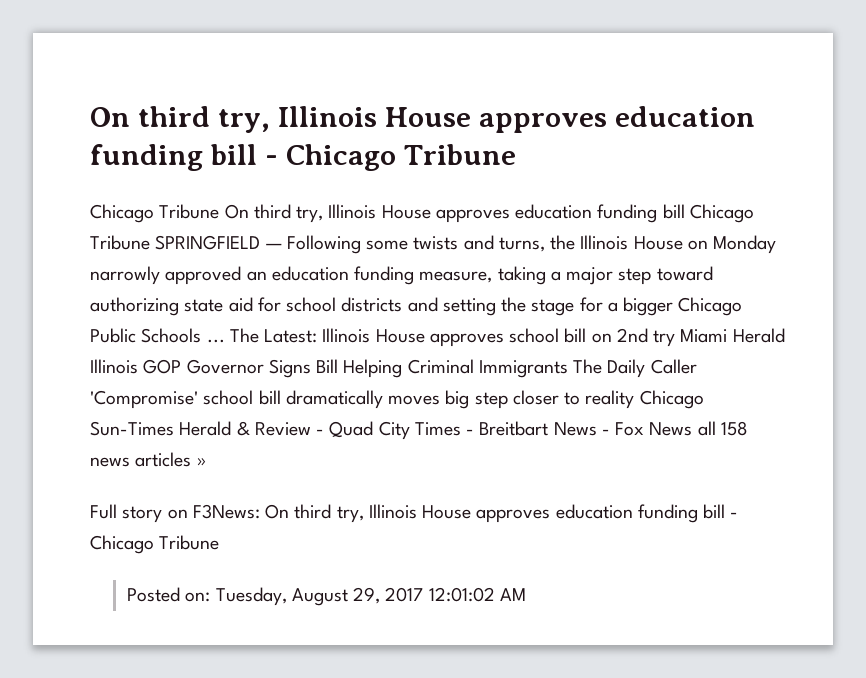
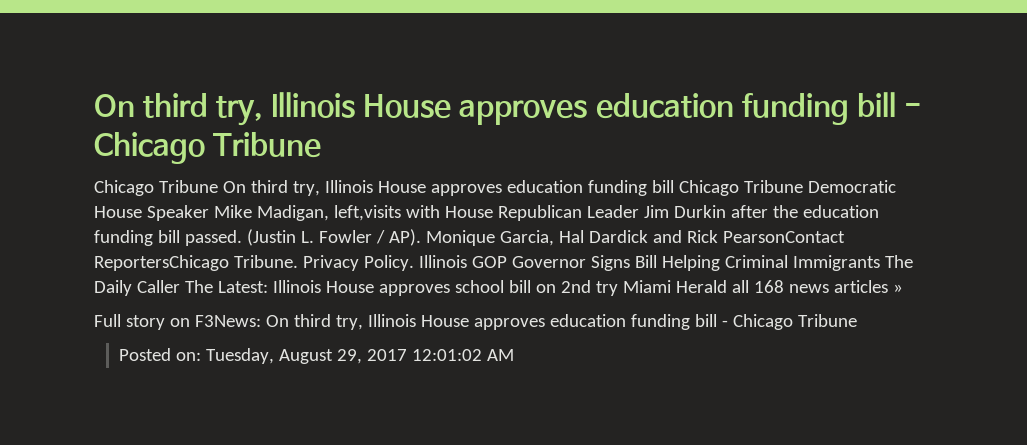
- Chicago Tribune On third try, Illinois House approves education funding bill Chicago Tribune SPRINGFIELD — Following some twists and turns, the Illinois House on Monday narrowly approved an education funding measure, taking a major step toward authorizing state aid for school districts and setting the stage for a bigger Chicago Public Schools ... The Latest: Illinois House approves school bill on 2nd try Miami Herald Illinois GOP Governor Signs Bill Helping Criminal Immigrants The Daily Caller 'Compromise' school bill dramatically moves big step closer to reality Chicago Sun-Times Herald & Review - Quad City Times - Breitbart News - Fox News all 158 news articles »
+ Chicago Tribune On third try, Illinois House approves education funding bill Chicago Tribune Democratic House Speaker Mike Madigan, left,visits with House Republican Leader Jim Durkin after the education funding bill passed. (Justin L. Fowler / AP). Monique Garcia, Hal Dardick and Rick PearsonContact ReportersChicago Tribune. Privacy Policy. Illinois GOP Governor Signs Bill Helping Criminal Immigrants The Daily Caller The Latest: Illinois House approves school bill on 2nd try Miami Herald all 168 news articles »

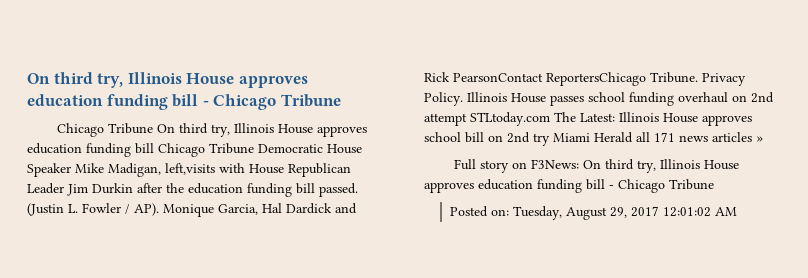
- Illinois GOP Governor Signs Bill Helping Criminal Immigrants The Daily Caller The Latest: Illinois House approves school bill on 2nd try Miami Herald all 168 news articles »
+ Illinois House passes school funding overhaul on 2nd attempt STLtoday.com The Latest: Illinois House approves school bill on 2nd try Miami Herald all 171 news articles »

